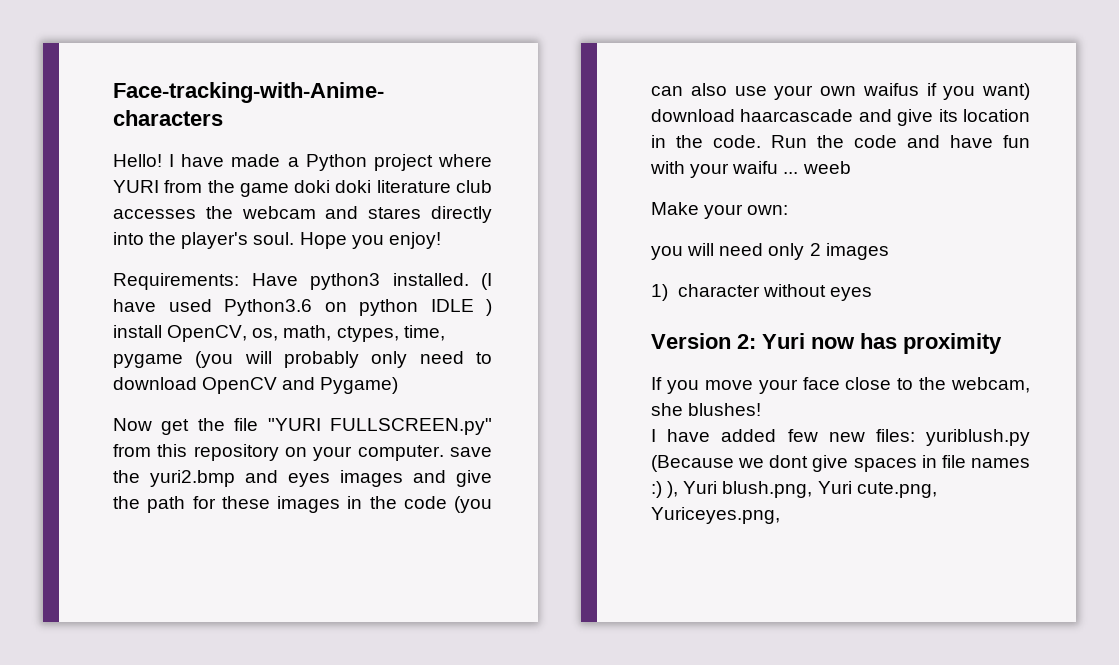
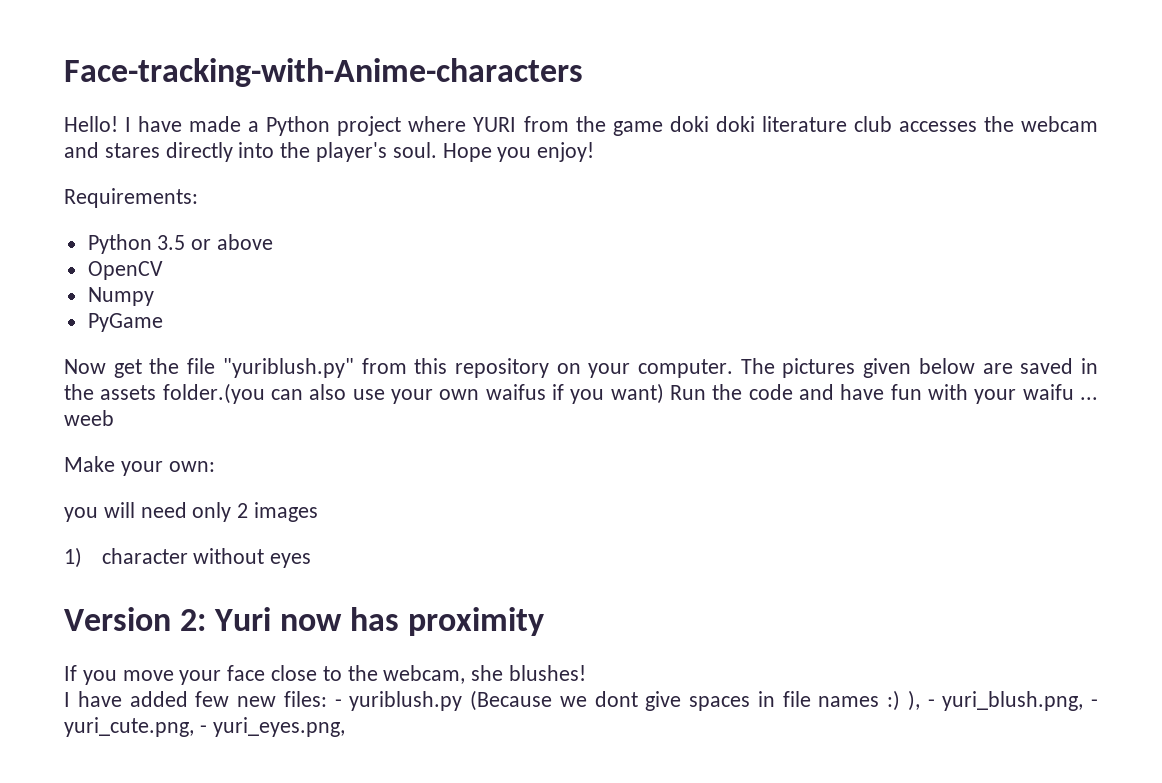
- Requirements: Have python3 installed. (I have used Python3.6 on python IDLE ) install OpenCV, os, math, ctypes, time, pygame (you will probably only need to download OpenCV and Pygame)
+ Requirements:
+ Python 3.5 or above
+ OpenCV
+ Numpy
+ PyGame
- Now get the file "YURI FULLSCREEN.py" from this repository on your computer. save the yuri2.bmp and eyes images and give the path for these images in the code (you can also use your own waifus if you want) download haarcascade and give its location in the code. Run the code and have fun with your waifu ... weeb
+ Now get the file "yuriblush.py" from this repository on your computer. The pictures given below are saved in the assets folder.(you can also use your own waifus if you want) Run the code and have fun with your waifu ... weeb
- I have added few new files: yuriblush.py (Because we dont give spaces in file names :) ), Yuri blush.png, Yuri cute.png, Yuriceyes.png,
+ I have added few new files: - yuriblush.py (Because we dont give spaces in file names :) ), - yuri_blush.png, - yuri_cute.png, - yuri_eyes.png,

